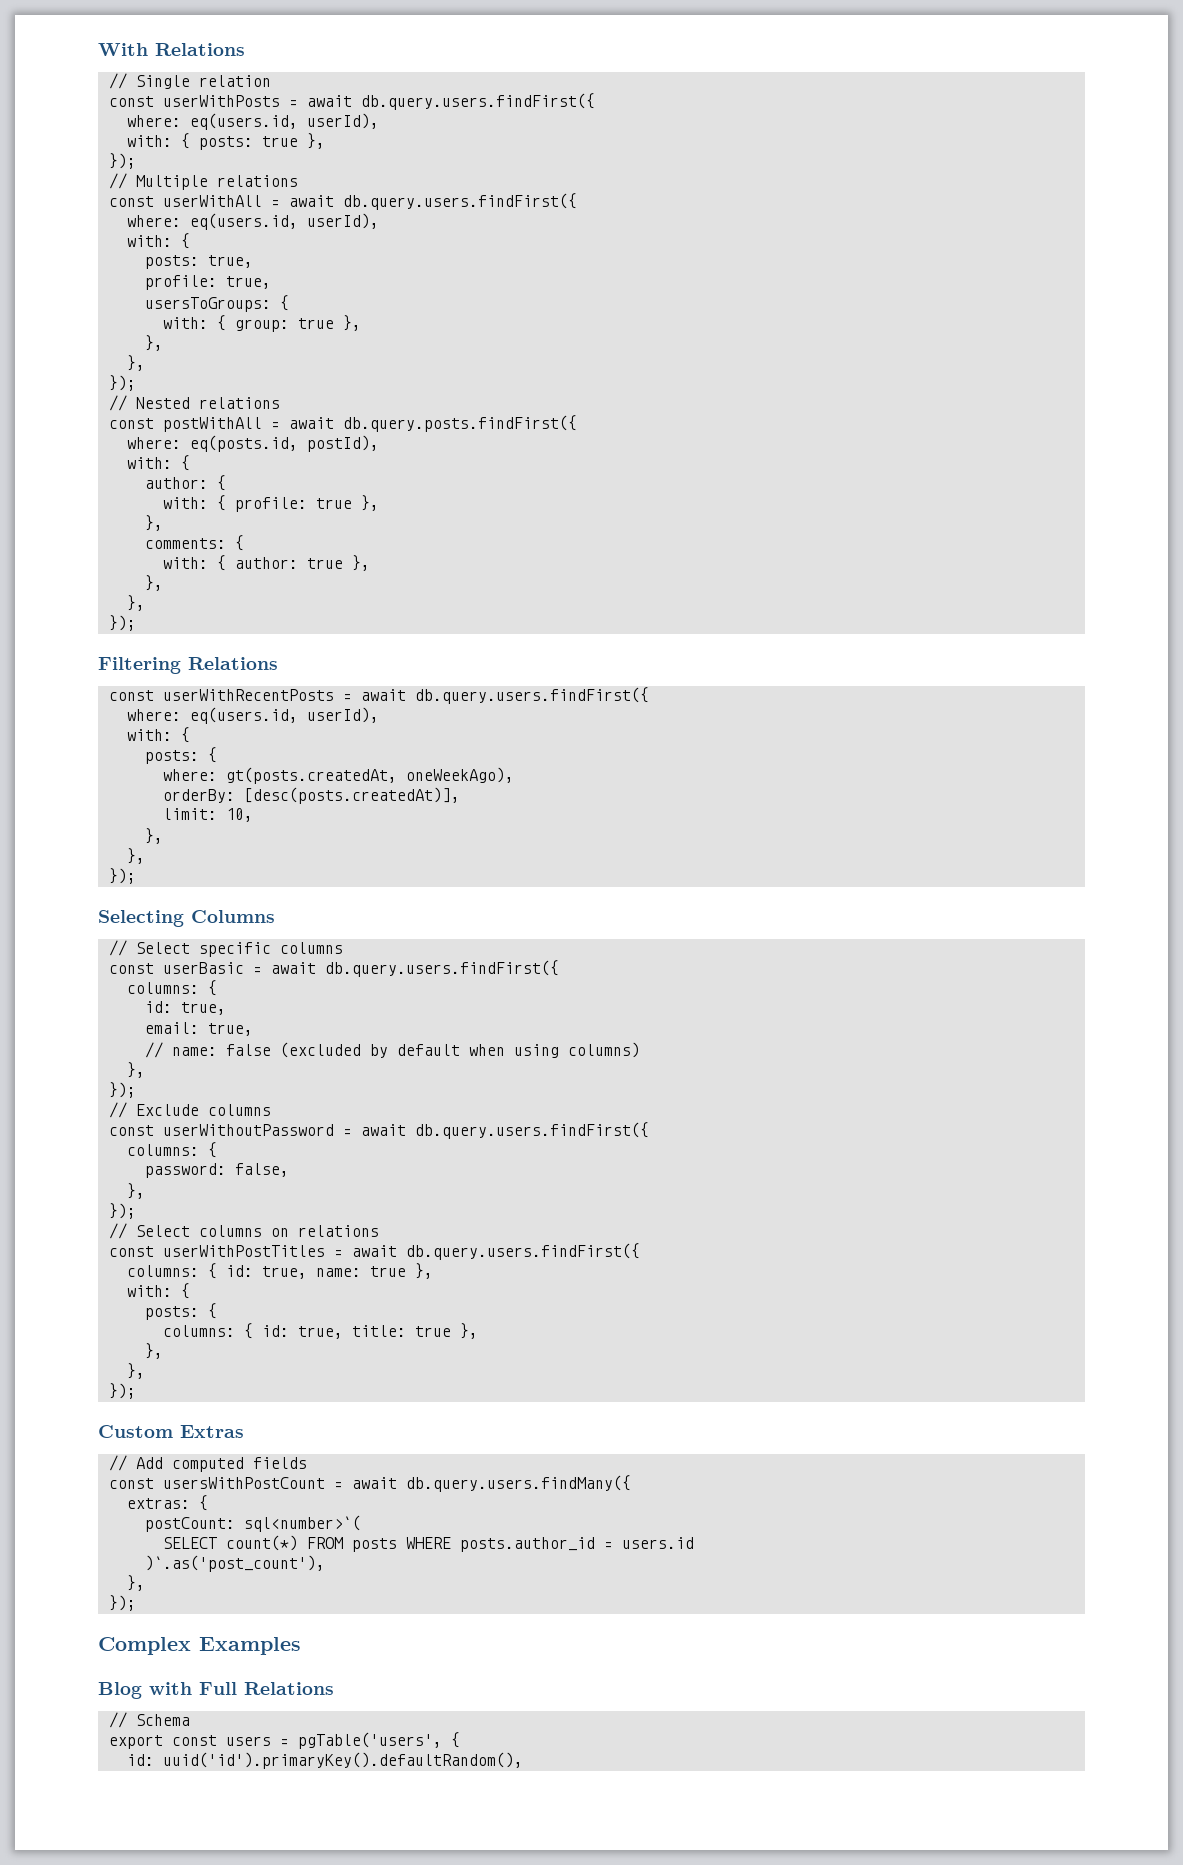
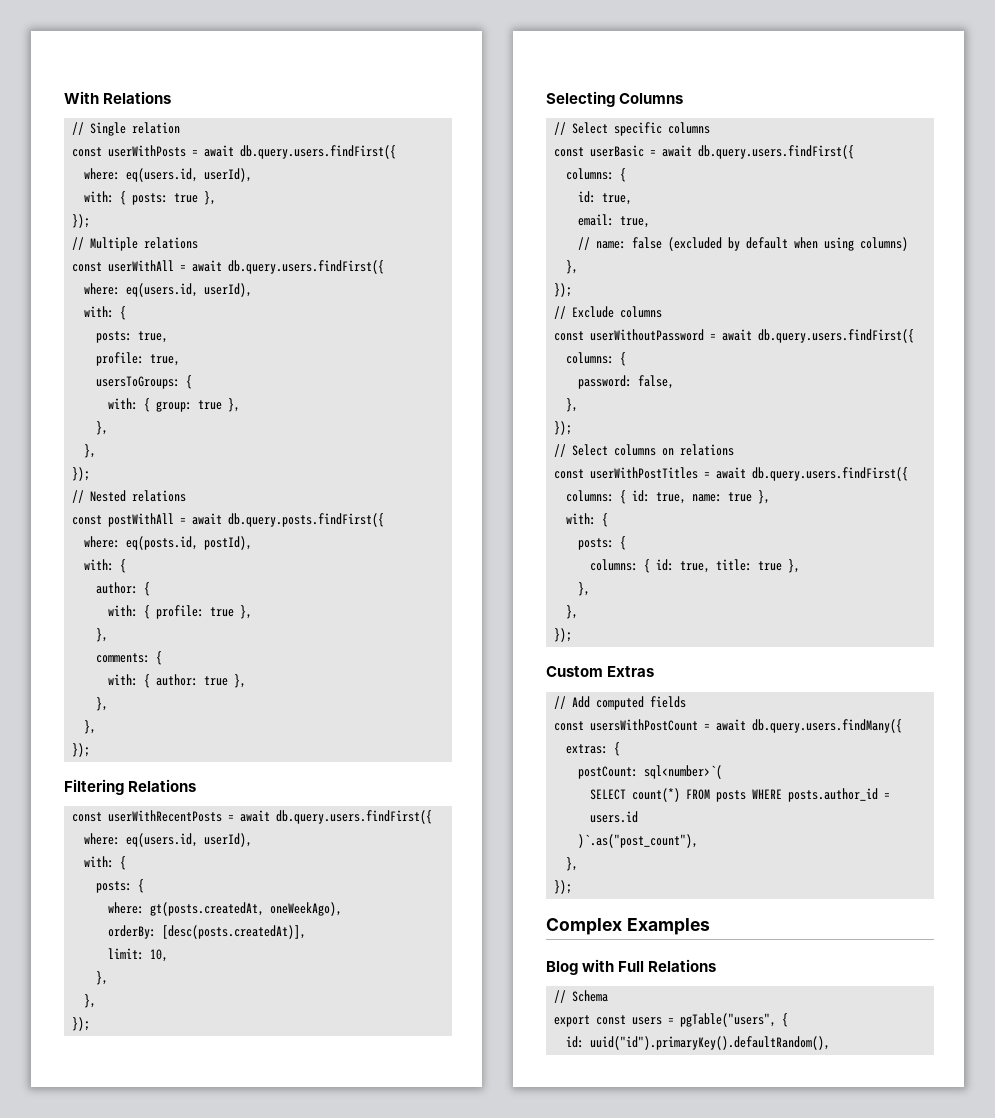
- )`.as('post_count'),
+ )`.as("post_count"),
- export const users = pgTable('users', {
- id: uuid('id').primaryKey().defaultRandom(),
+ export const users = pgTable("users", {
+ id: uuid("id").primaryKey().defaultRandom(),

